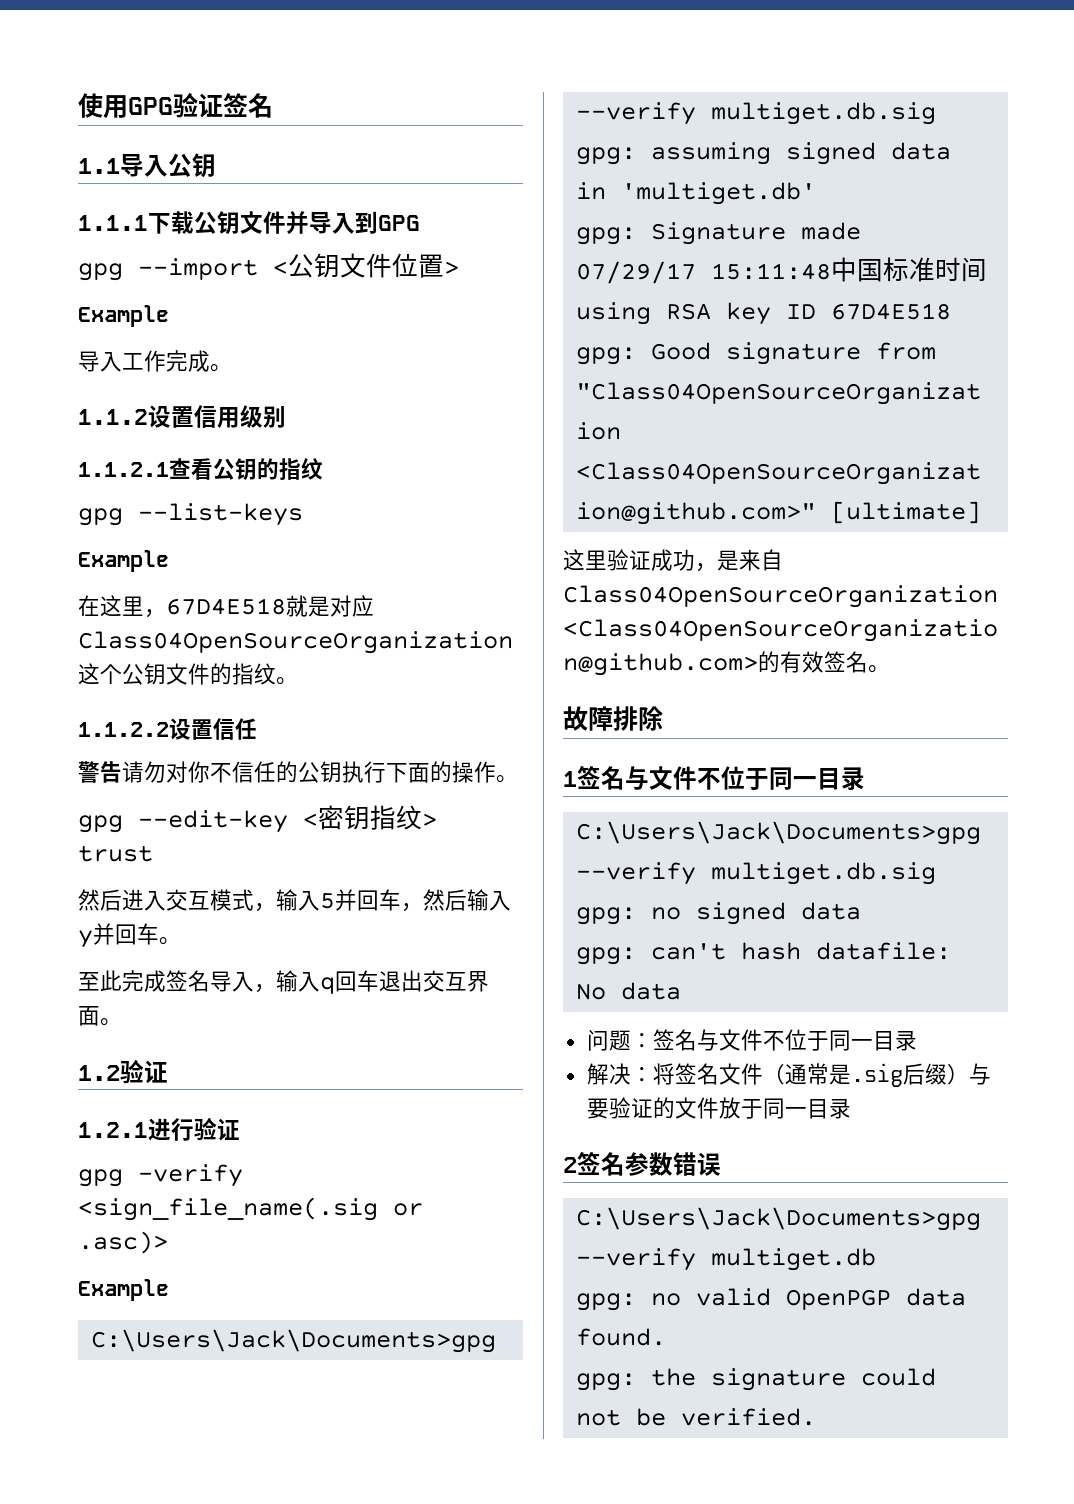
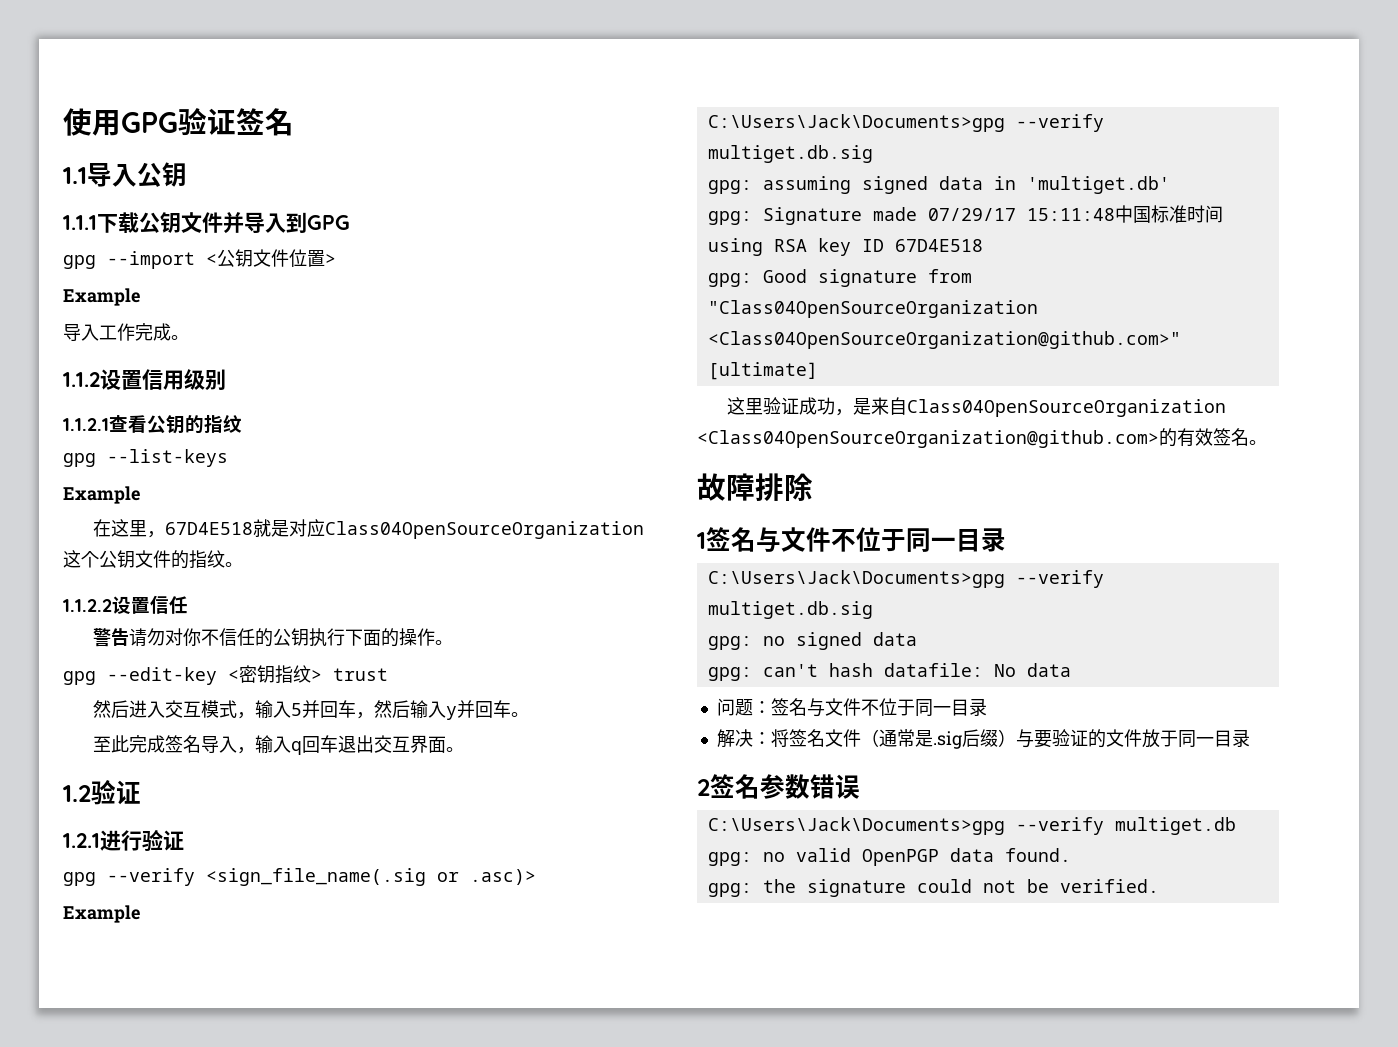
- gpg -verify <sign_file_name(.sig or .asc)>
+ gpg --verify <sign_file_name(.sig or .asc)>

